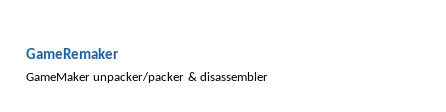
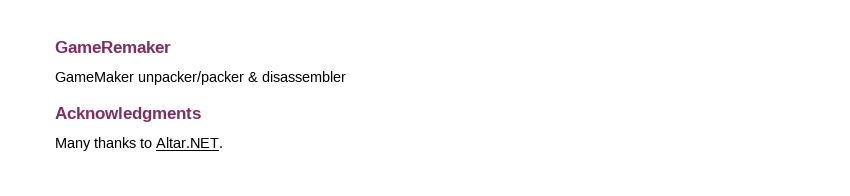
+ Acknowledgments
+ Many thanks to Altar.NET.

